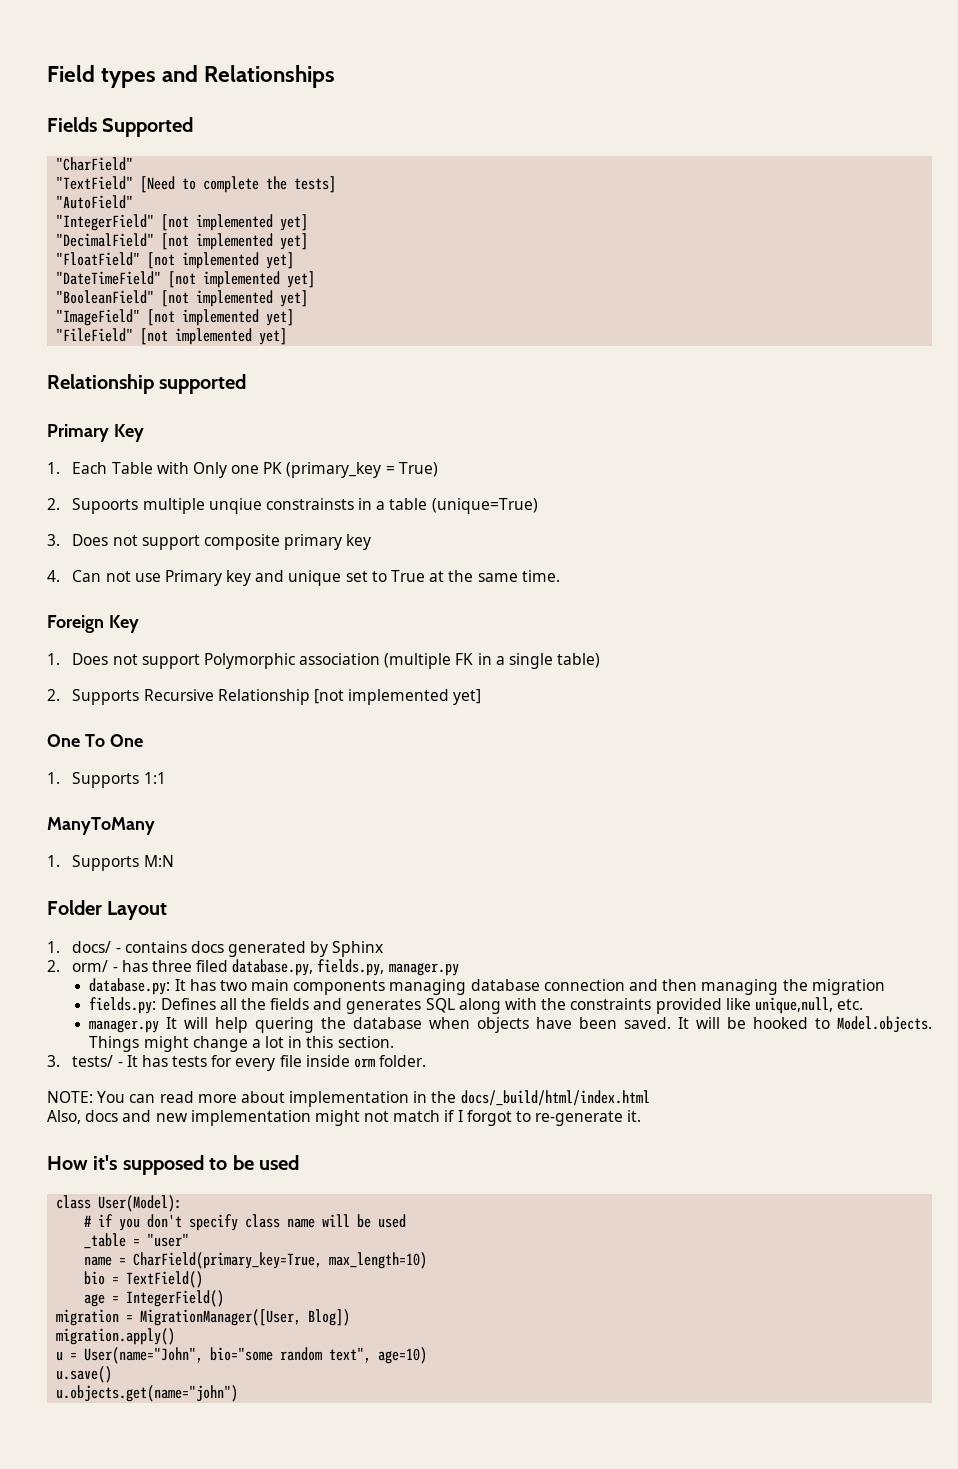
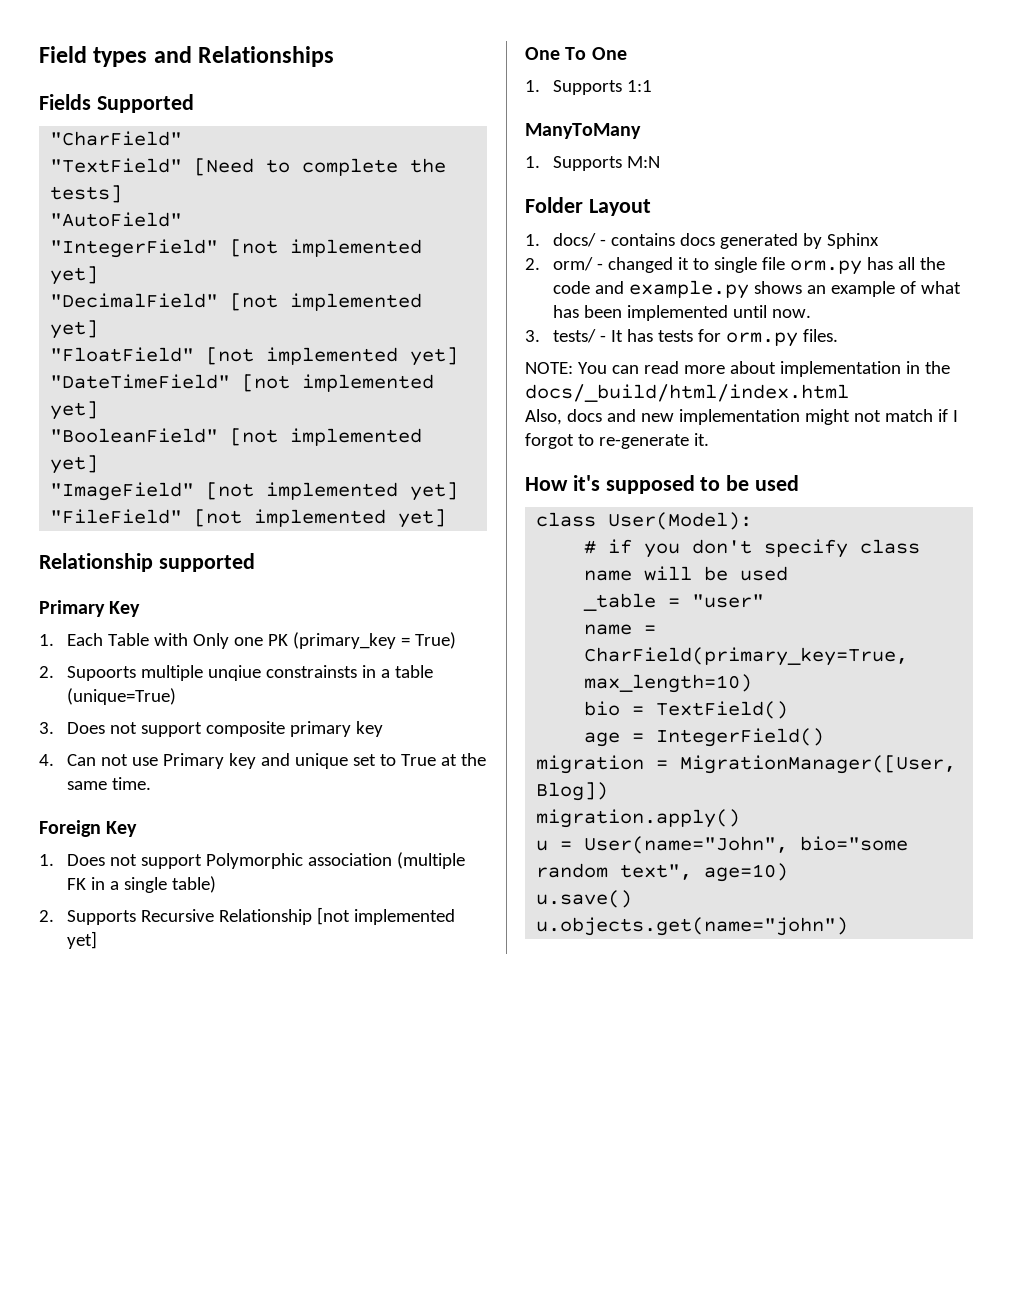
- 2. orm/ - has three filed database.py, fields.py, manager.py
- database.py: It has two main components managing database connection and then managing the migration
- fields.py: Defines all the fields and generates SQL along with the constraints provided like unique,null, etc.
- manager.py It will help quering the database when objects have been saved. It will be hooked to Model.objects. Things might change a lot in this section.
+ 2. orm/ - changed it to single file orm.py has all the code and example.py shows an example of what has been implemented until now.
- 3. tests/ - It has tests for every file inside orm folder.
+ 3. tests/ - It has tests for orm.py files.

